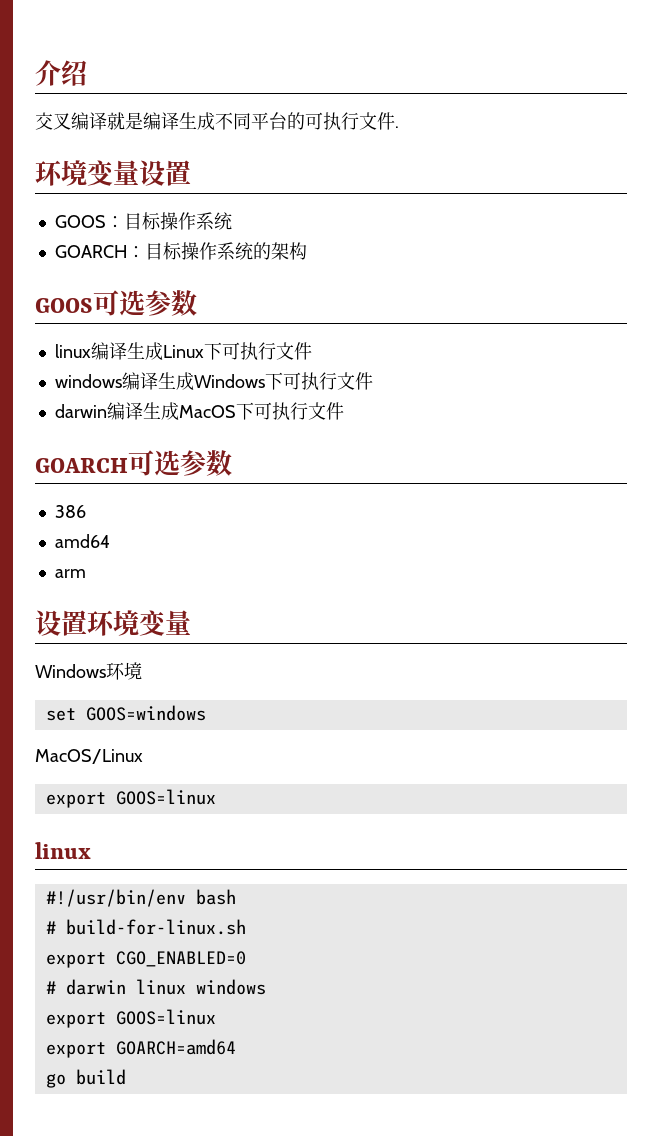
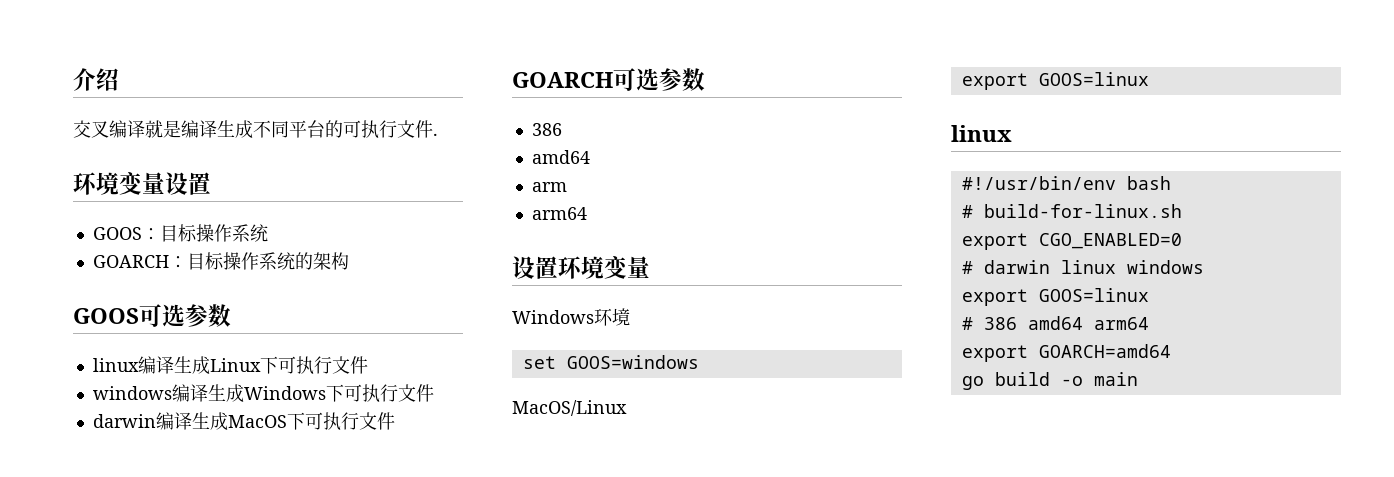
  arm
+ arm64
+ # 386 amd64 arm64
- go build
+ go build -o main

